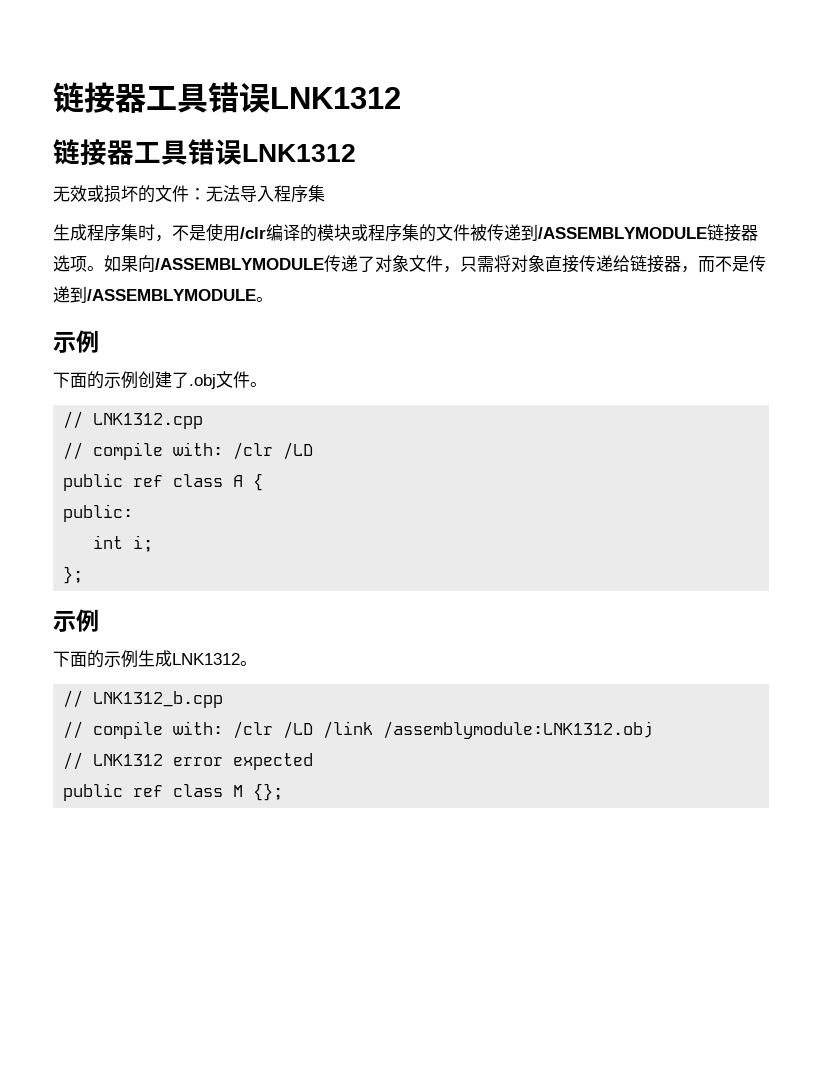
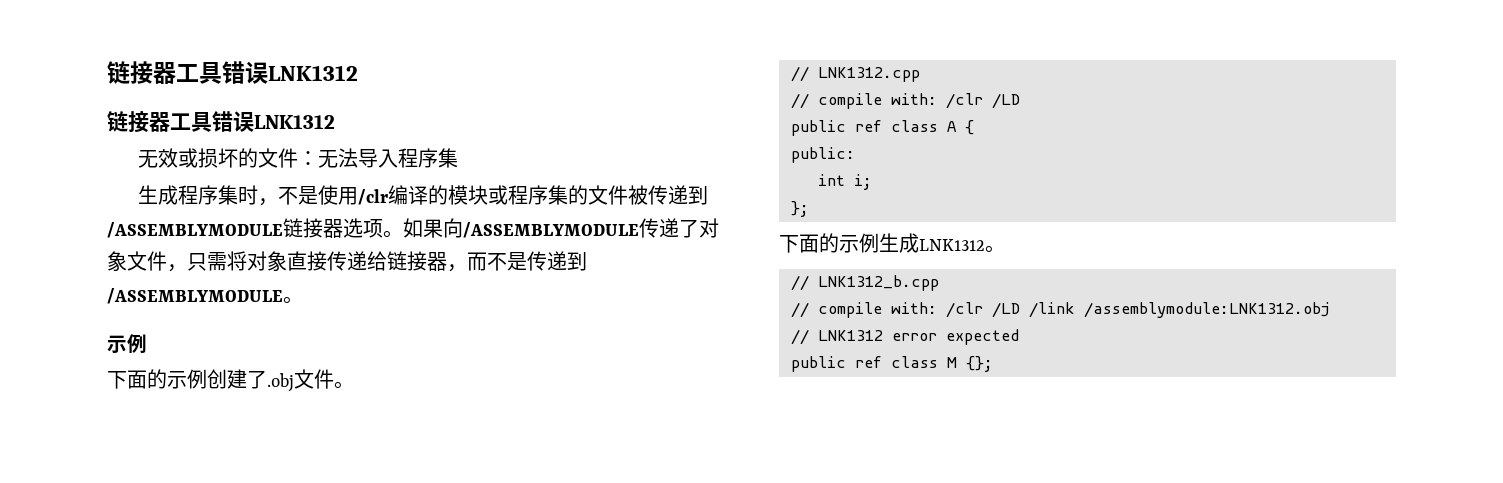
  };
- 示例

